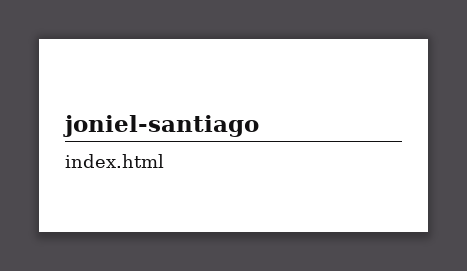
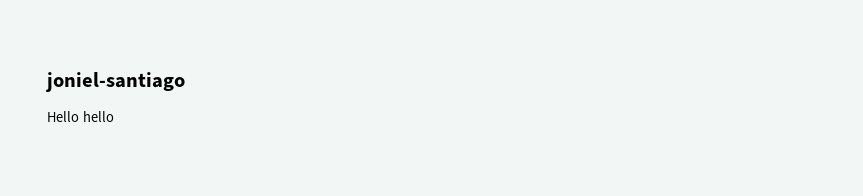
- index.html
+ Hello hello

